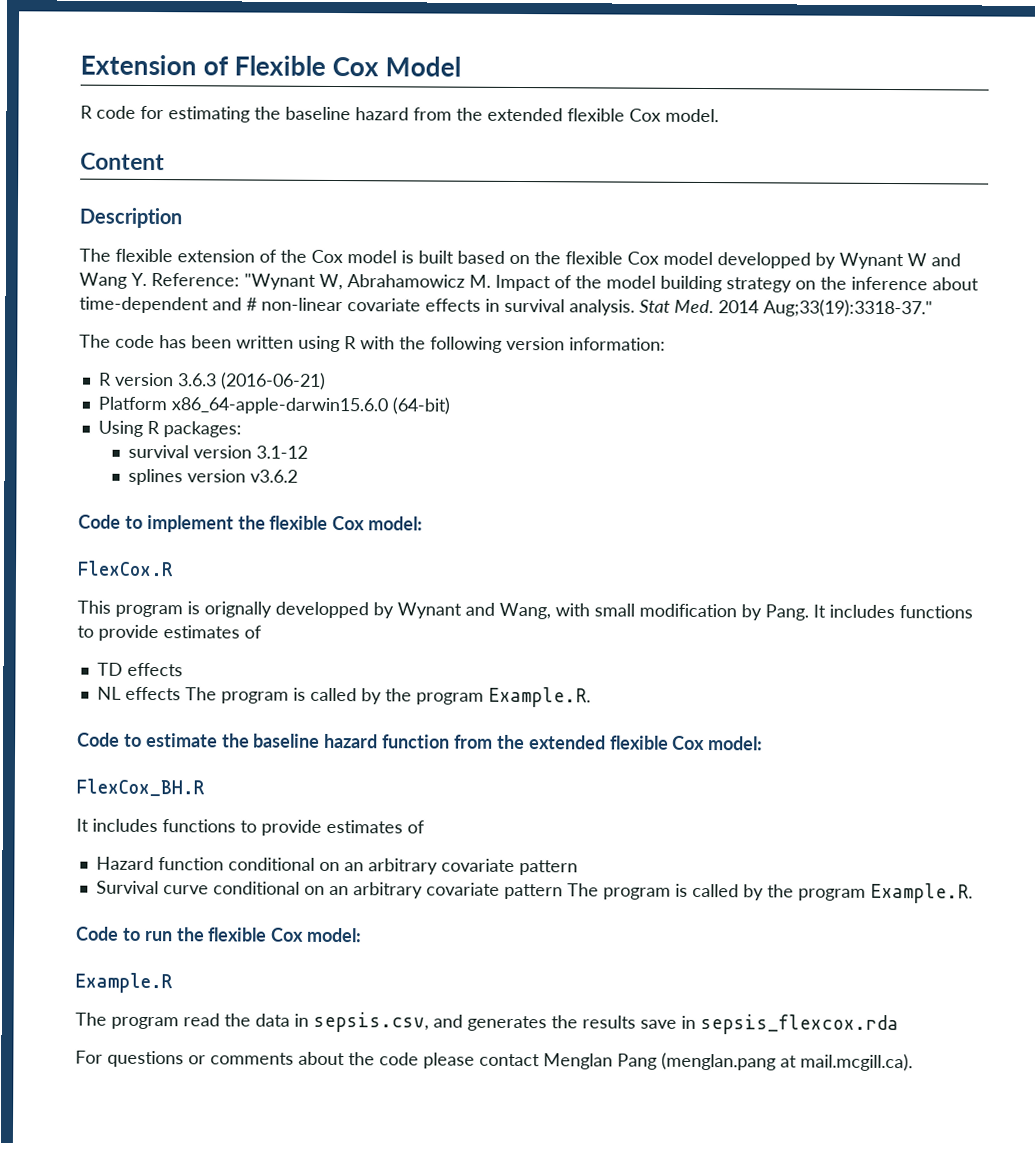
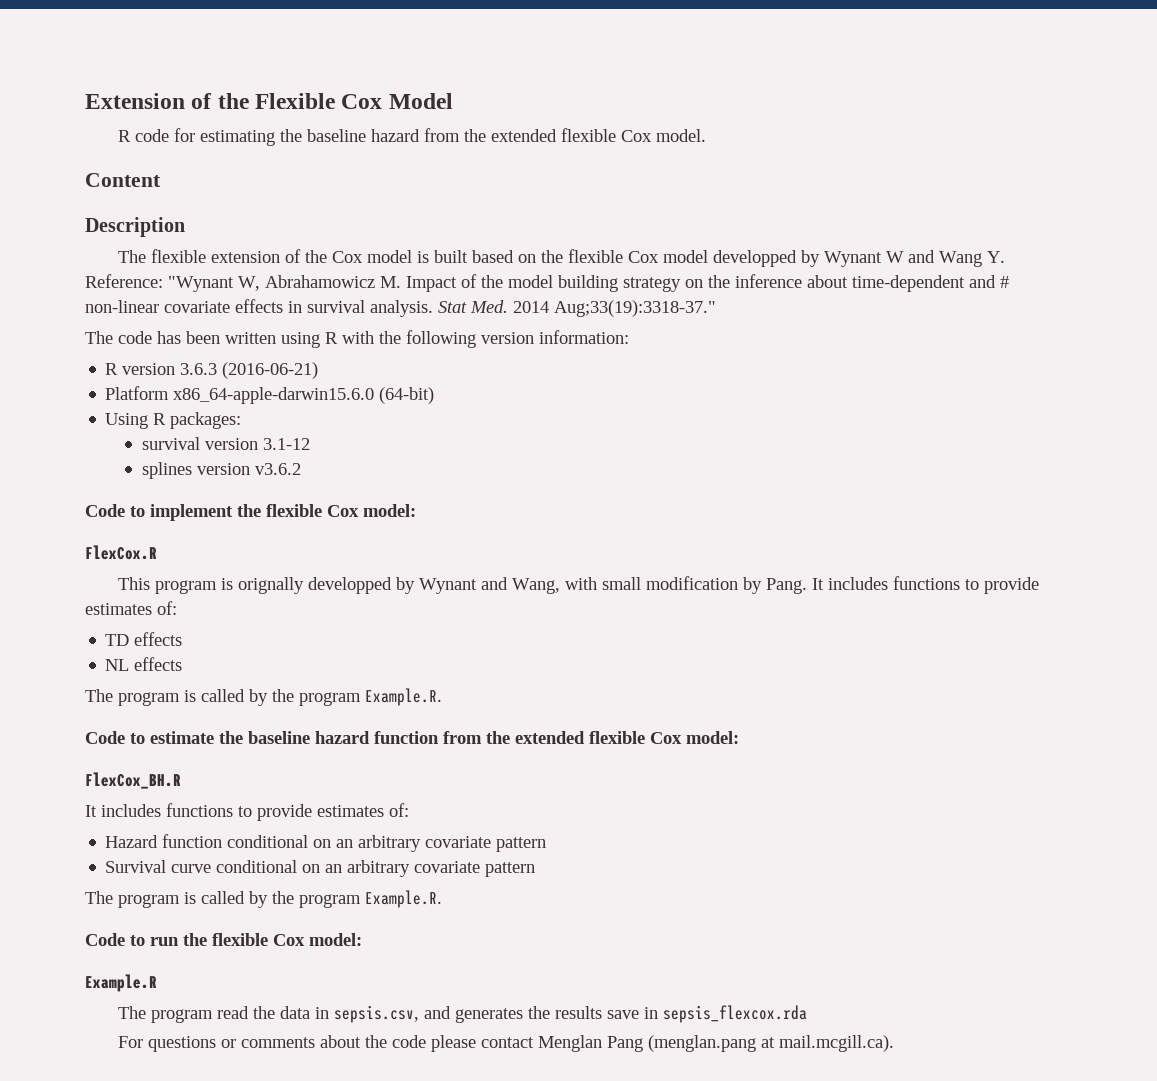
- Extension of Flexible Cox Model
+ Extension of the Flexible Cox Model
- This program is orignally developped by Wynant and Wang, with small modification by Pang. It includes functions to provide estimates of
+ This program is orignally developped by Wynant and Wang, with small modification by Pang. It includes functions to provide estimates of:
- NL effects The program is called by the program Example.R.
+ NL effects
+ The program is called by the program Example.R.
  FlexCox_BH.R
- It includes functions to provide estimates of
+ It includes functions to provide estimates of:
- Survival curve conditional on an arbitrary covariate pattern The program is called by the program Example.R.
+ Survival curve conditional on an arbitrary covariate pattern
+ The program is called by the program Example.R.

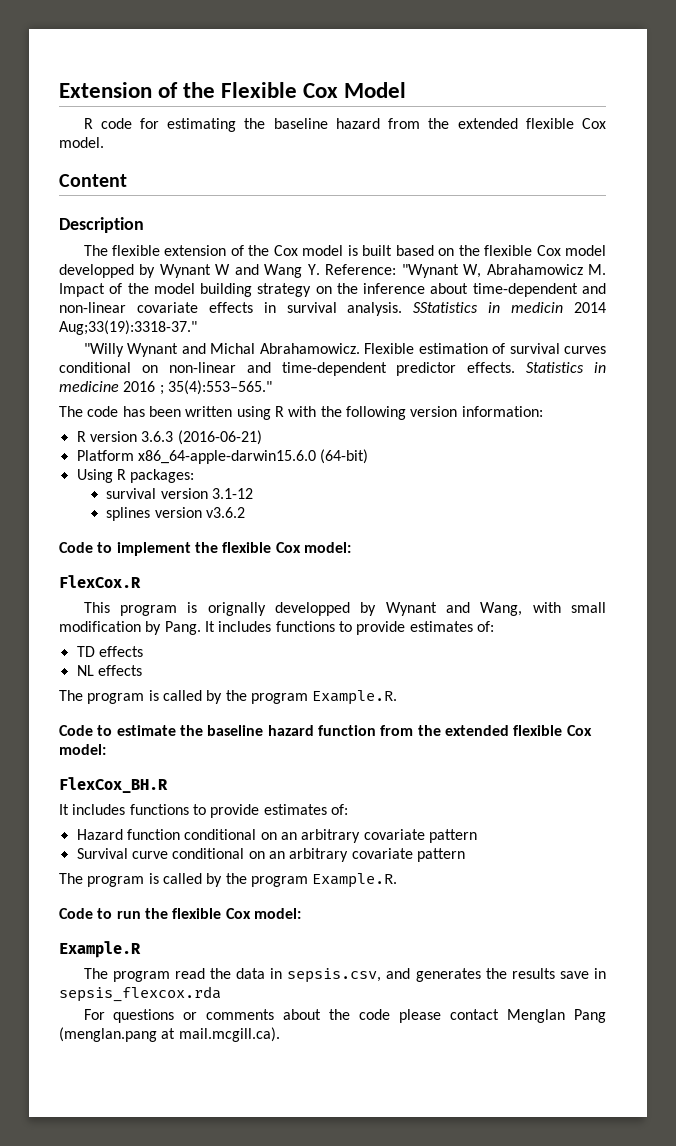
- The flexible extension of the Cox model is built based on the flexible Cox model developped by Wynant W and Wang Y. Reference: "Wynant W, Abrahamowicz M. Impact of the model building strategy on the inference about time-dependent and # non-linear covariate effects in survival analysis.
+ The flexible extension of the Cox model is built based on the flexible Cox model developped by Wynant W and Wang Y. Reference: "Wynant W, Abrahamowicz M. Impact of the model building strategy on the inference about time-dependent and non-linear covariate effects in survival analysis.
- Stat Med. 2014 Aug;33(19):3318-37."
+ SStatistics in medicin 2014 Aug;33(19):3318-37."
+ "Willy Wynant and Michal Abrahamowicz. Flexible estimation of survival curves conditional on non-linear and time-dependent predictor effects. Statistics in medicine 2016 ; 35(4):553–565."

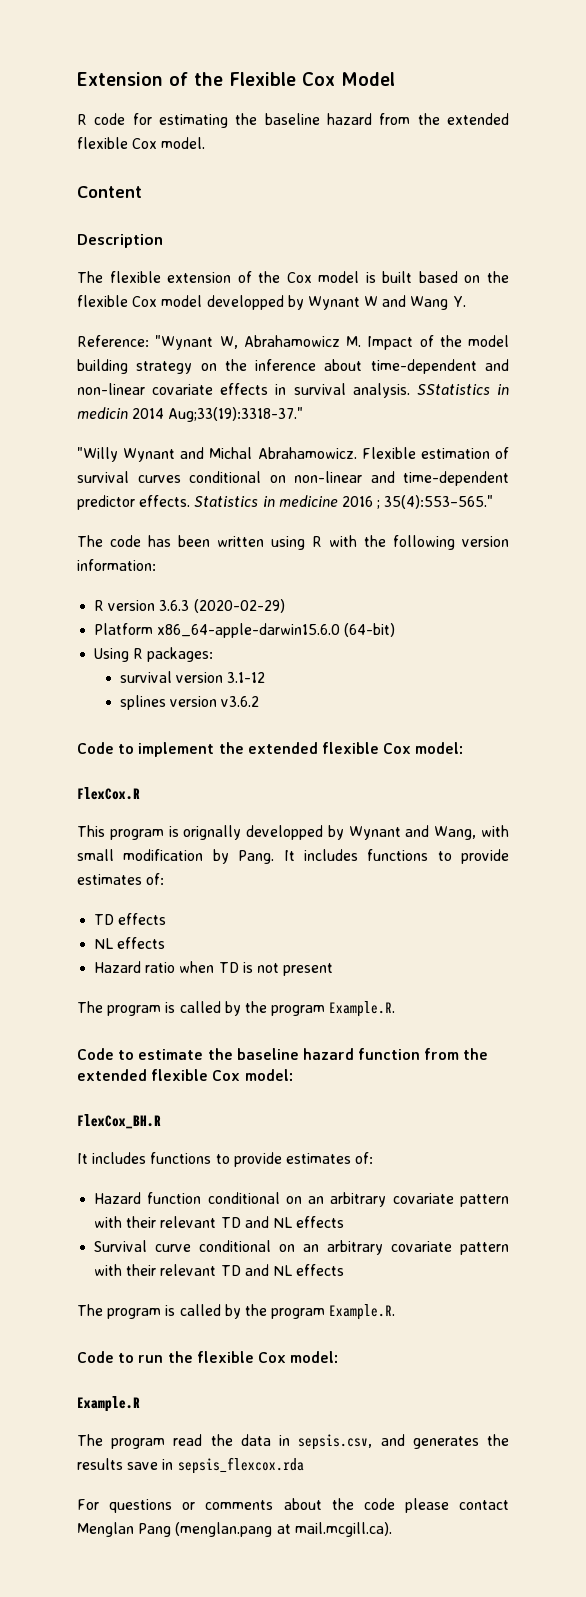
- The flexible extension of the Cox model is built based on the flexible Cox model developped by Wynant W and Wang Y. Reference: "Wynant W, Abrahamowicz M. Impact of the model building strategy on the inference about time-dependent and non-linear covariate effects in survival analysis.
+ The flexible extension of the Cox model is built based on the flexible Cox model developped by Wynant W and Wang Y.
+ Reference: "Wynant W, Abrahamowicz M. Impact of the model building strategy on the inference about time-dependent and non-linear covariate effects in survival analysis.
- R version 3.6.3 (2016-06-21)
+ R version 3.6.3 (2020-02-29)
- Code to implement the flexible Cox model:
+ Code to implement the extended flexible Cox model:
+ Hazard ratio when TD is not present
- Hazard function conditional on an arbitrary covariate pattern
+ Hazard function conditional on an arbitrary covariate pattern with their relevant TD and NL effects
- Survival curve conditional on an arbitrary covariate pattern
+ Survival curve conditional on an arbitrary covariate pattern with their relevant TD and NL effects

